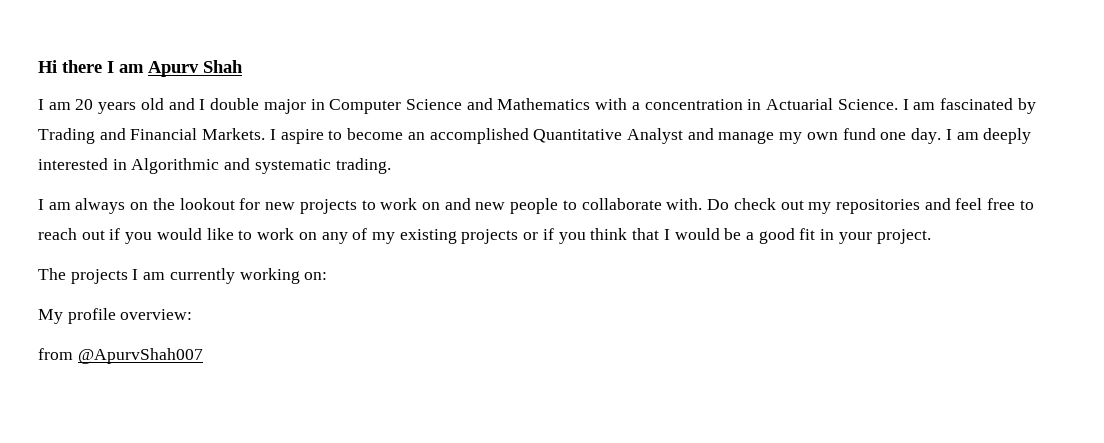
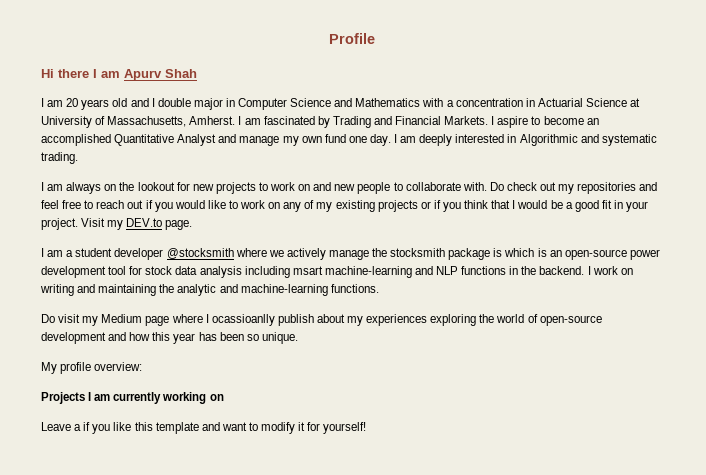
+ Profile
- I am 20 years old and I double major in Computer Science and Mathematics with a concentration in Actuarial Science.
+ I am 20 years old and I double major in Computer Science and Mathematics with a concentration in Actuarial Science at University of Massachusetts, Amherst.
- Do check out my repositories and feel free to reach out if you would like to work on any of my existing projects or if you think that I would be a good fit in your project.
- The projects I am currently working on:
+ Do check out my repositories and feel free to reach out if you would like to work on any of my existing projects or if you think that I would be a good fit in your project. Visit my DEV.to page.
+ I am a student developer @stocksmith where we actively manage the stocksmith package is which is an open-source power development tool for stock data analysis including msart machine-learning and NLP functions in the backend. I work on writing and maintaining the analytic and machine-learning functions.
+ Do visit my Medium page where I ocassioanlly publish about my experiences exploring the world of open-source development and how this year has been so unique.
  My profile overview:
- from @ApurvShah007
+ Projects I am currently working on
+ Leave a if you like this template and want to modify it for yourself!

